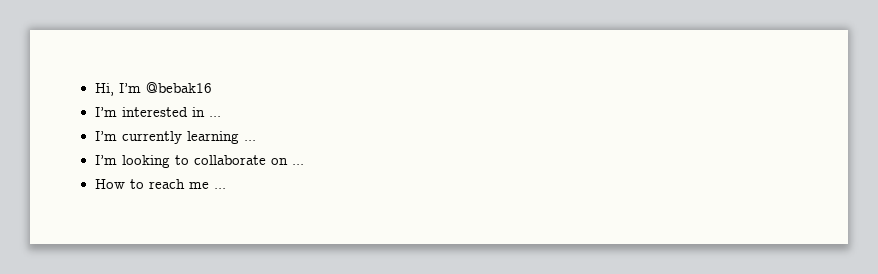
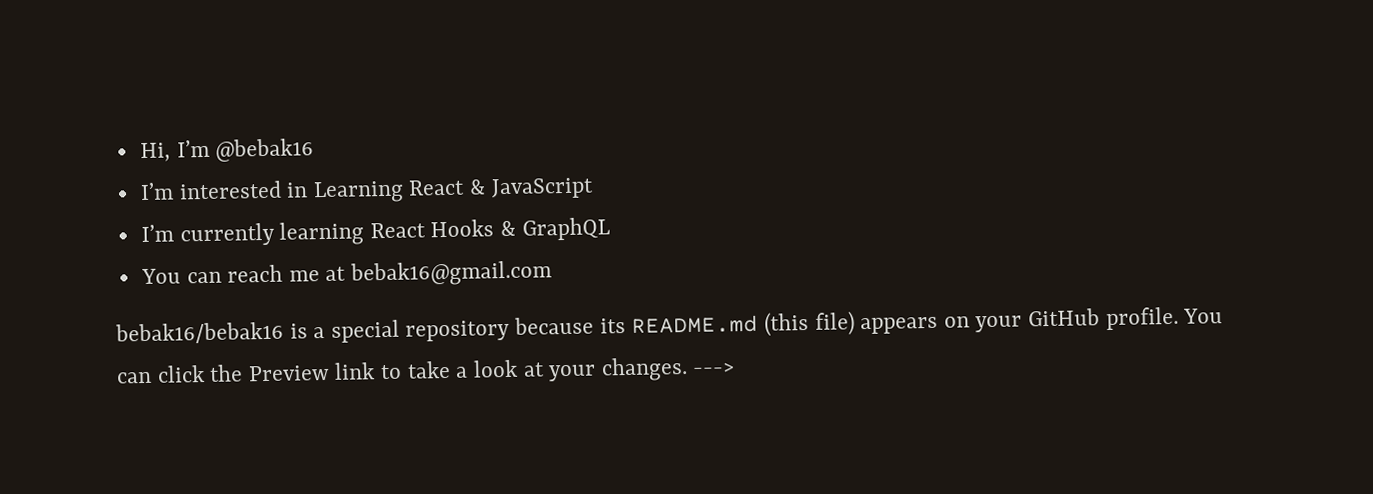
- I’m interested in ...
+ I’m interested in Learning React & JavaScript
- I’m currently learning ...
- I’m looking to collaborate on ...
- How to reach me ...
+ I’m currently learning React Hooks & GraphQL
+ You can reach me at bebak16@gmail.com
+ bebak16/bebak16 is a special repository because its README.md (this file) appears on your GitHub profile. You can click the Preview link to take a look at your changes. --->

